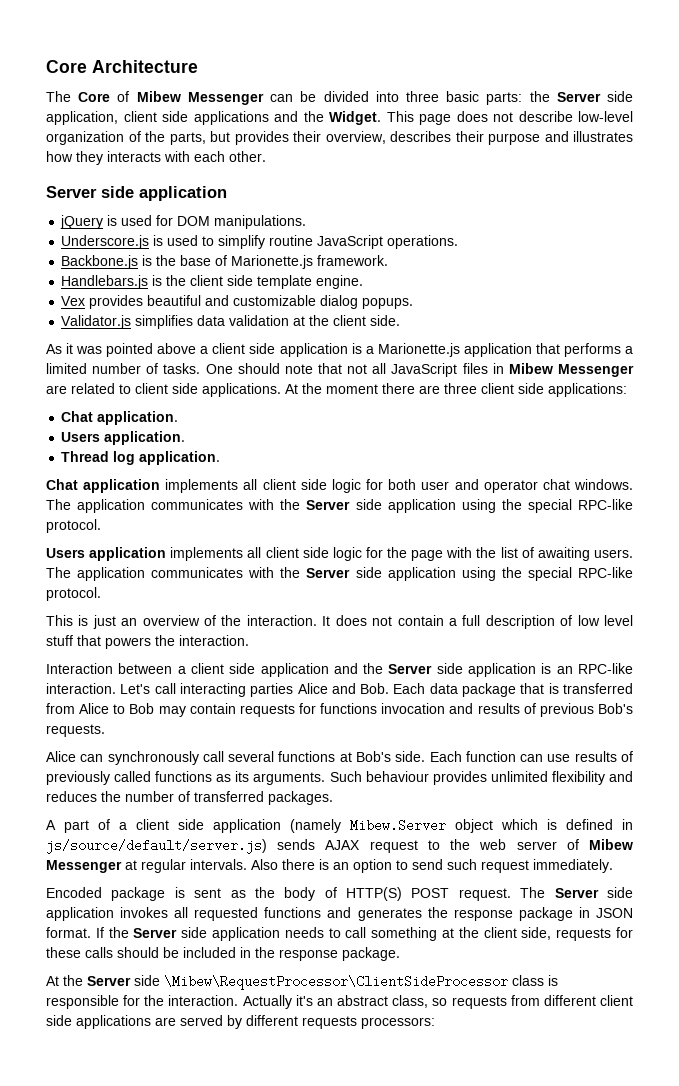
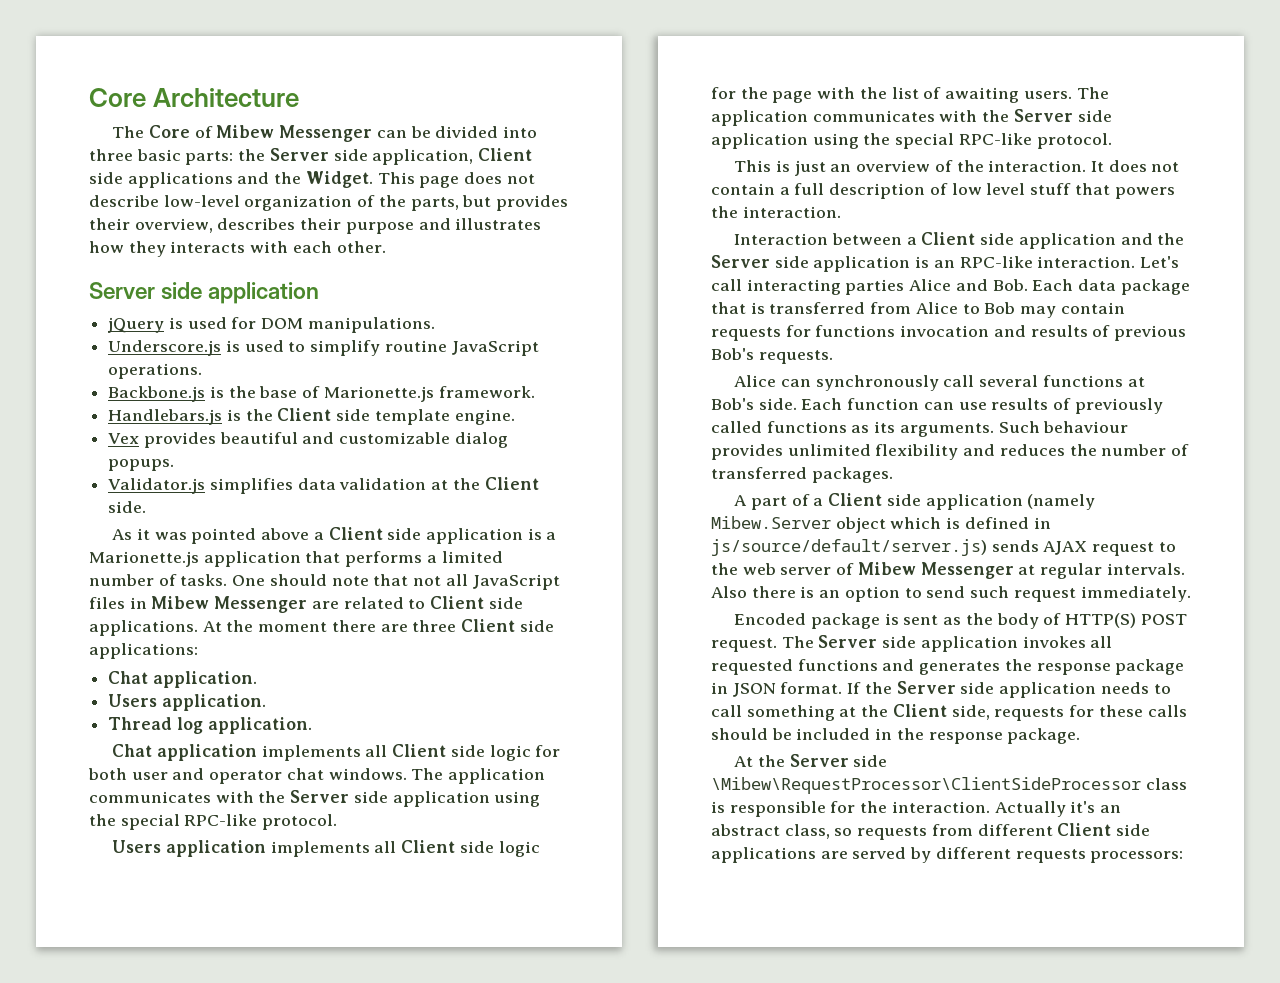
- The Core of Mibew Messenger can be divided into three basic parts: the Server side application, client side applications and the Widget.
+ The Core of Mibew Messenger can be divided into three basic parts: the Server side application, Client side applications and the Widget.
- Handlebars.js is the client side template engine.
+ Handlebars.js is the Client side template engine.
- Validator.js simplifies data validation at the client side.
+ Validator.js simplifies data validation at the Client side.
- As it was pointed above a client side application is a Marionette.js application that performs a limited number of tasks.
+ As it was pointed above a Client side application is a Marionette.js application that performs a limited number of tasks.
- One should note that not all JavaScript files in Mibew Messenger are related to client side applications.
+ One should note that not all JavaScript files in Mibew Messenger are related to Client side applications.
- At the moment there are three client side applications:
+ At the moment there are three Client side applications:
- Chat application implements all client side logic for both user and operator chat windows.
+ Chat application implements all Client side logic for both user and operator chat windows.
- Users application implements all client side logic for the page with the list of awaiting users.
+ Users application implements all Client side logic for the page with the list of awaiting users.
- Interaction between a client side application and the Server side application is an RPC-like interaction.
+ Interaction between a Client side application and the Server side application is an RPC-like interaction.
- A part of a client side application (namely Mibew.Server object which is defined in js/source/default/server.js) sends AJAX request to the web server of Mibew Messenger at regular intervals.
+ A part of a Client side application (namely Mibew.Server object which is defined in js/source/default/server.js) sends AJAX request to the web server of Mibew Messenger at regular intervals.
- If the Server side application needs to call something at the client side, requests for these calls should be included in the response package.
+ If the Server side application needs to call something at the Client side, requests for these calls should be included in the response package.
- Actually it's an abstract class, so requests from different client side applications are served by different requests processors:
+ Actually it's an abstract class, so requests from different Client side applications are served by different requests processors:

